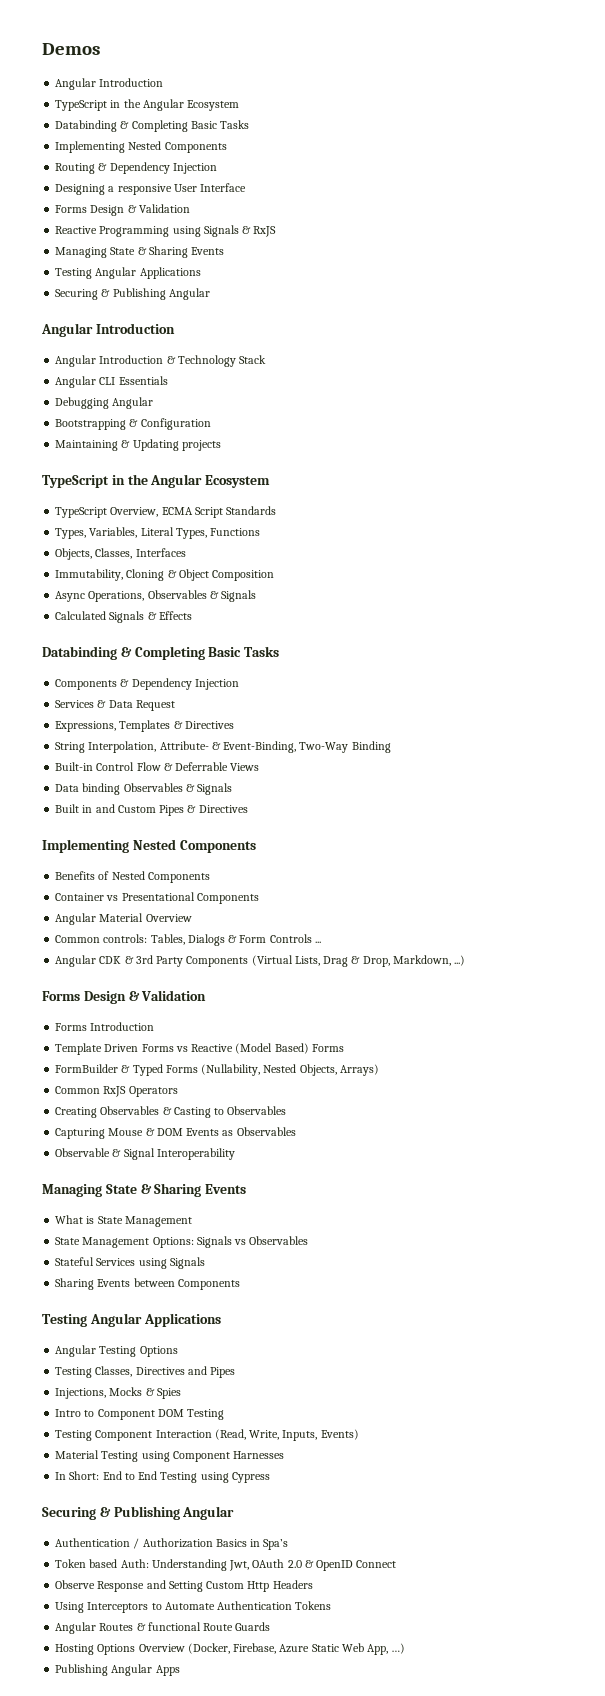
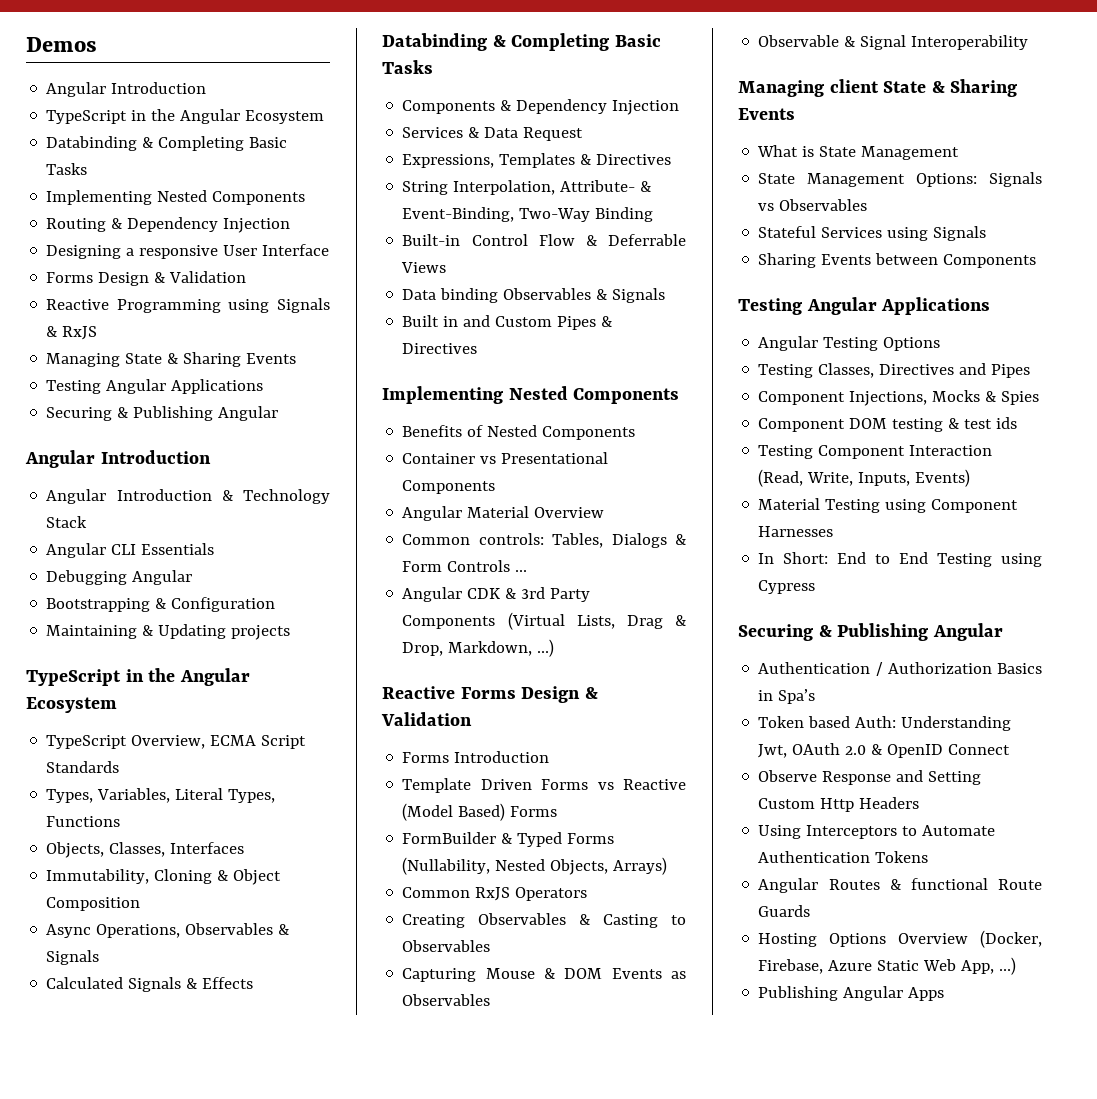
  Angular CDK & 3rd Party Components (Virtual Lists, Drag & Drop, Markdown, ...)
- Forms Design & Validation
+ Reactive Forms Design & Validation
  Observable & Signal Interoperability
- Managing State & Sharing Events
+ Managing client State & Sharing Events
- Injections, Mocks & Spies
+ Component Injections, Mocks & Spies
- Intro to Component DOM Testing
+ Component DOM testing & test ids

